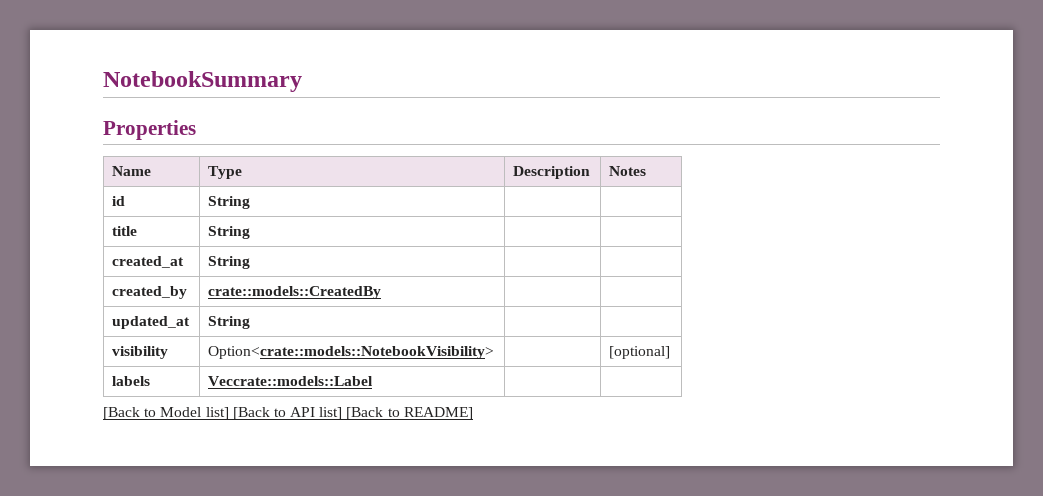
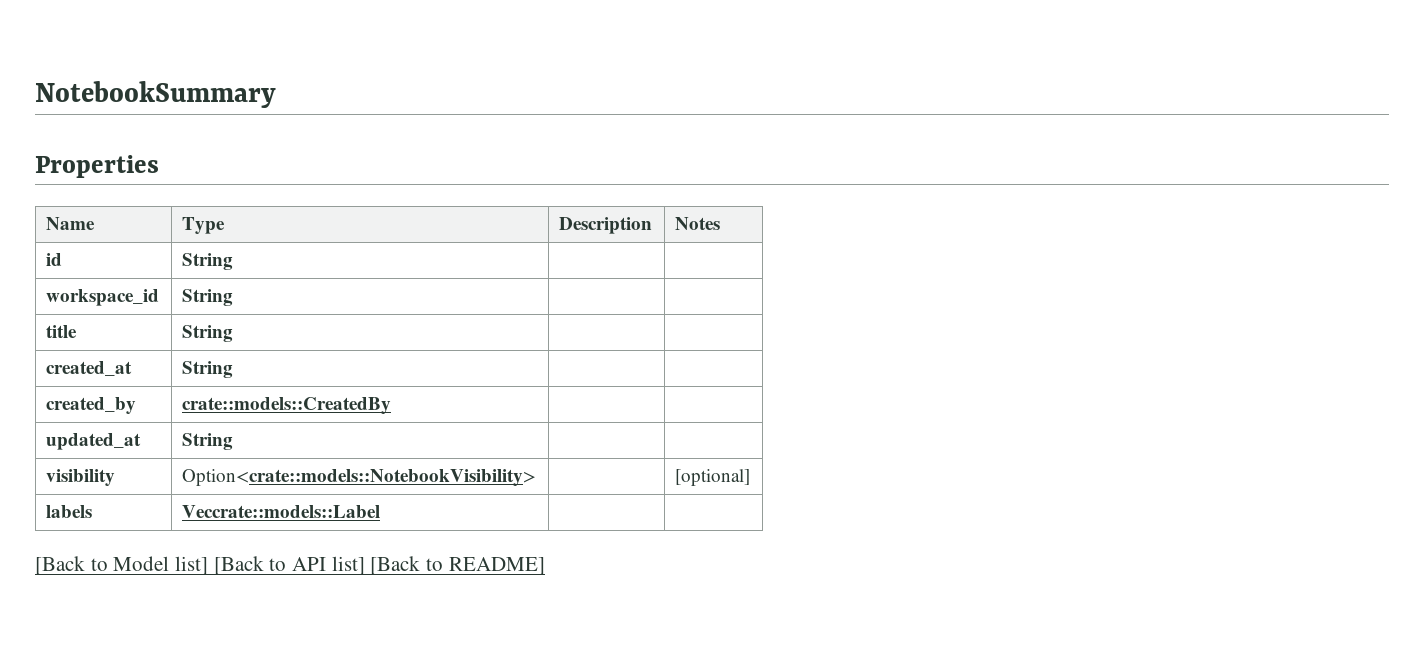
+ workspace_id | String | |

